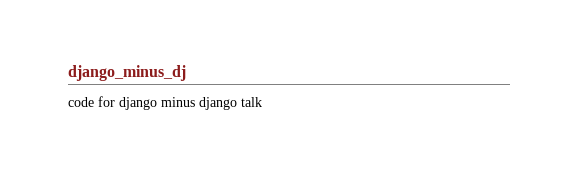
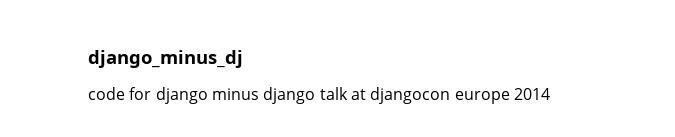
- code for django minus django talk
+ code for django minus django talk at djangocon europe 2014

